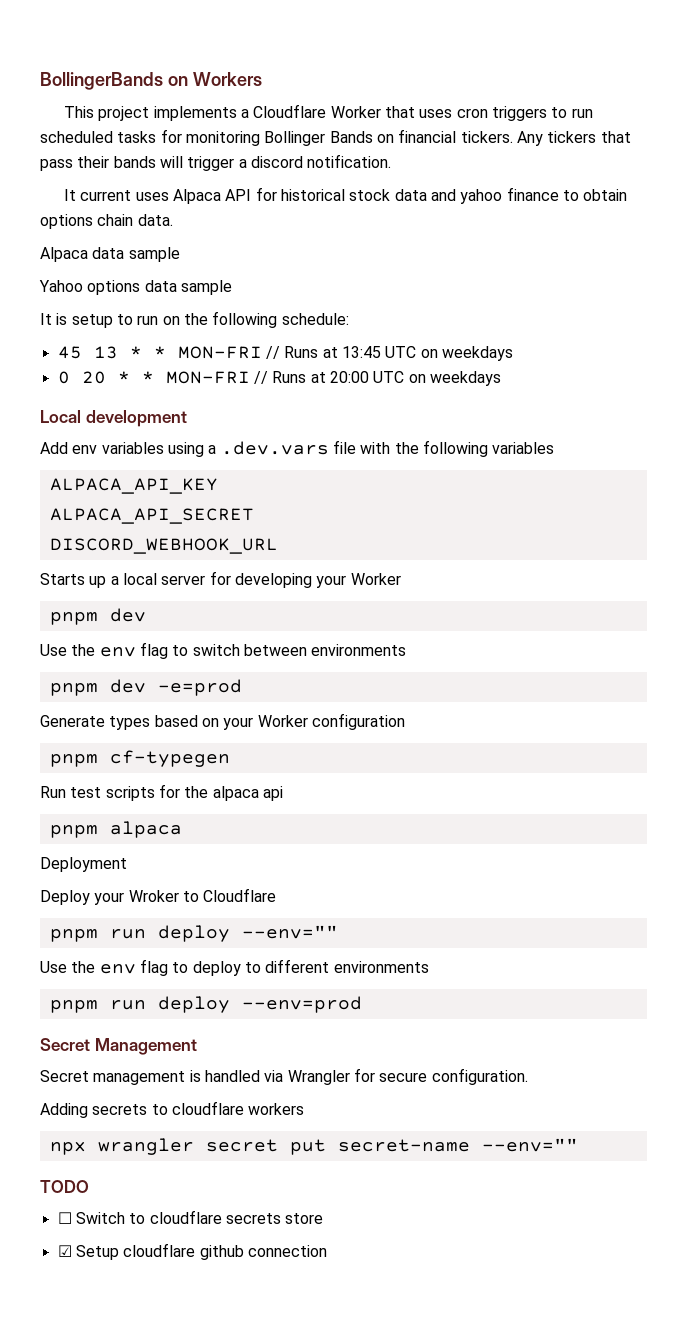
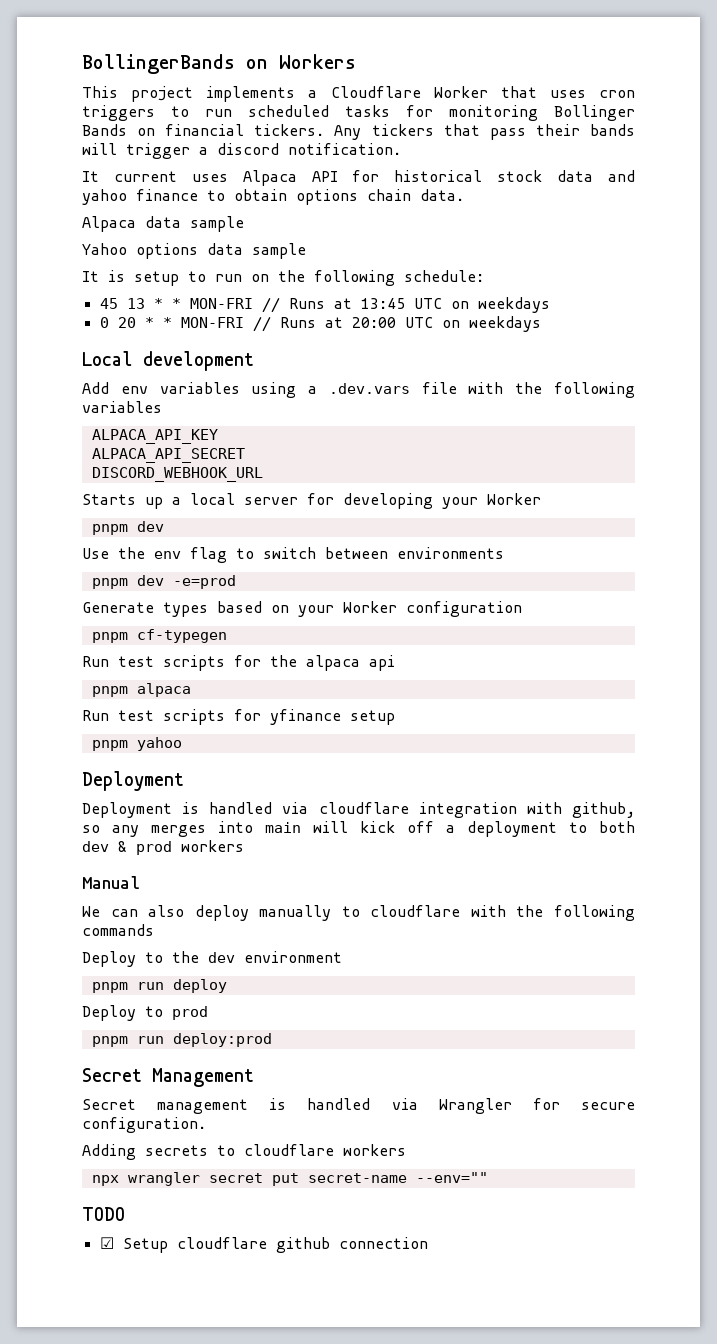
+ Run test scripts for yfinance setup
+ pnpm yahoo
  Deployment
- Deploy your Wroker to Cloudflare
- pnpm run deploy --env=""
- Use the env flag to deploy to different environments
- pnpm run deploy --env=prod
+ Deployment is handled via cloudflare integration with github, so any merges into main will kick off a deployment to both dev & prod workers
+ Manual
+ We can also deploy manually to cloudflare with the following commands
+ Deploy to the dev environment
+ pnpm run deploy
+ Deploy to prod
+ pnpm run deploy:prod
- ☐ Switch to cloudflare secrets store

